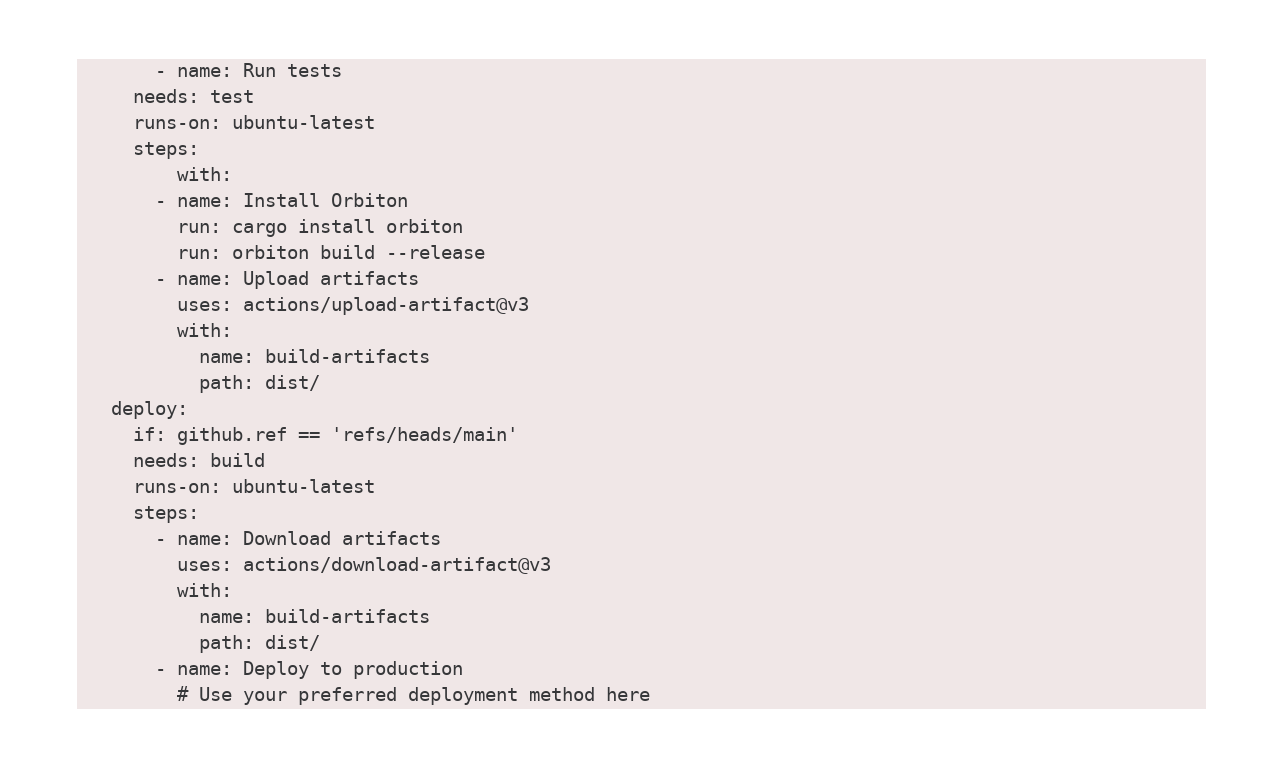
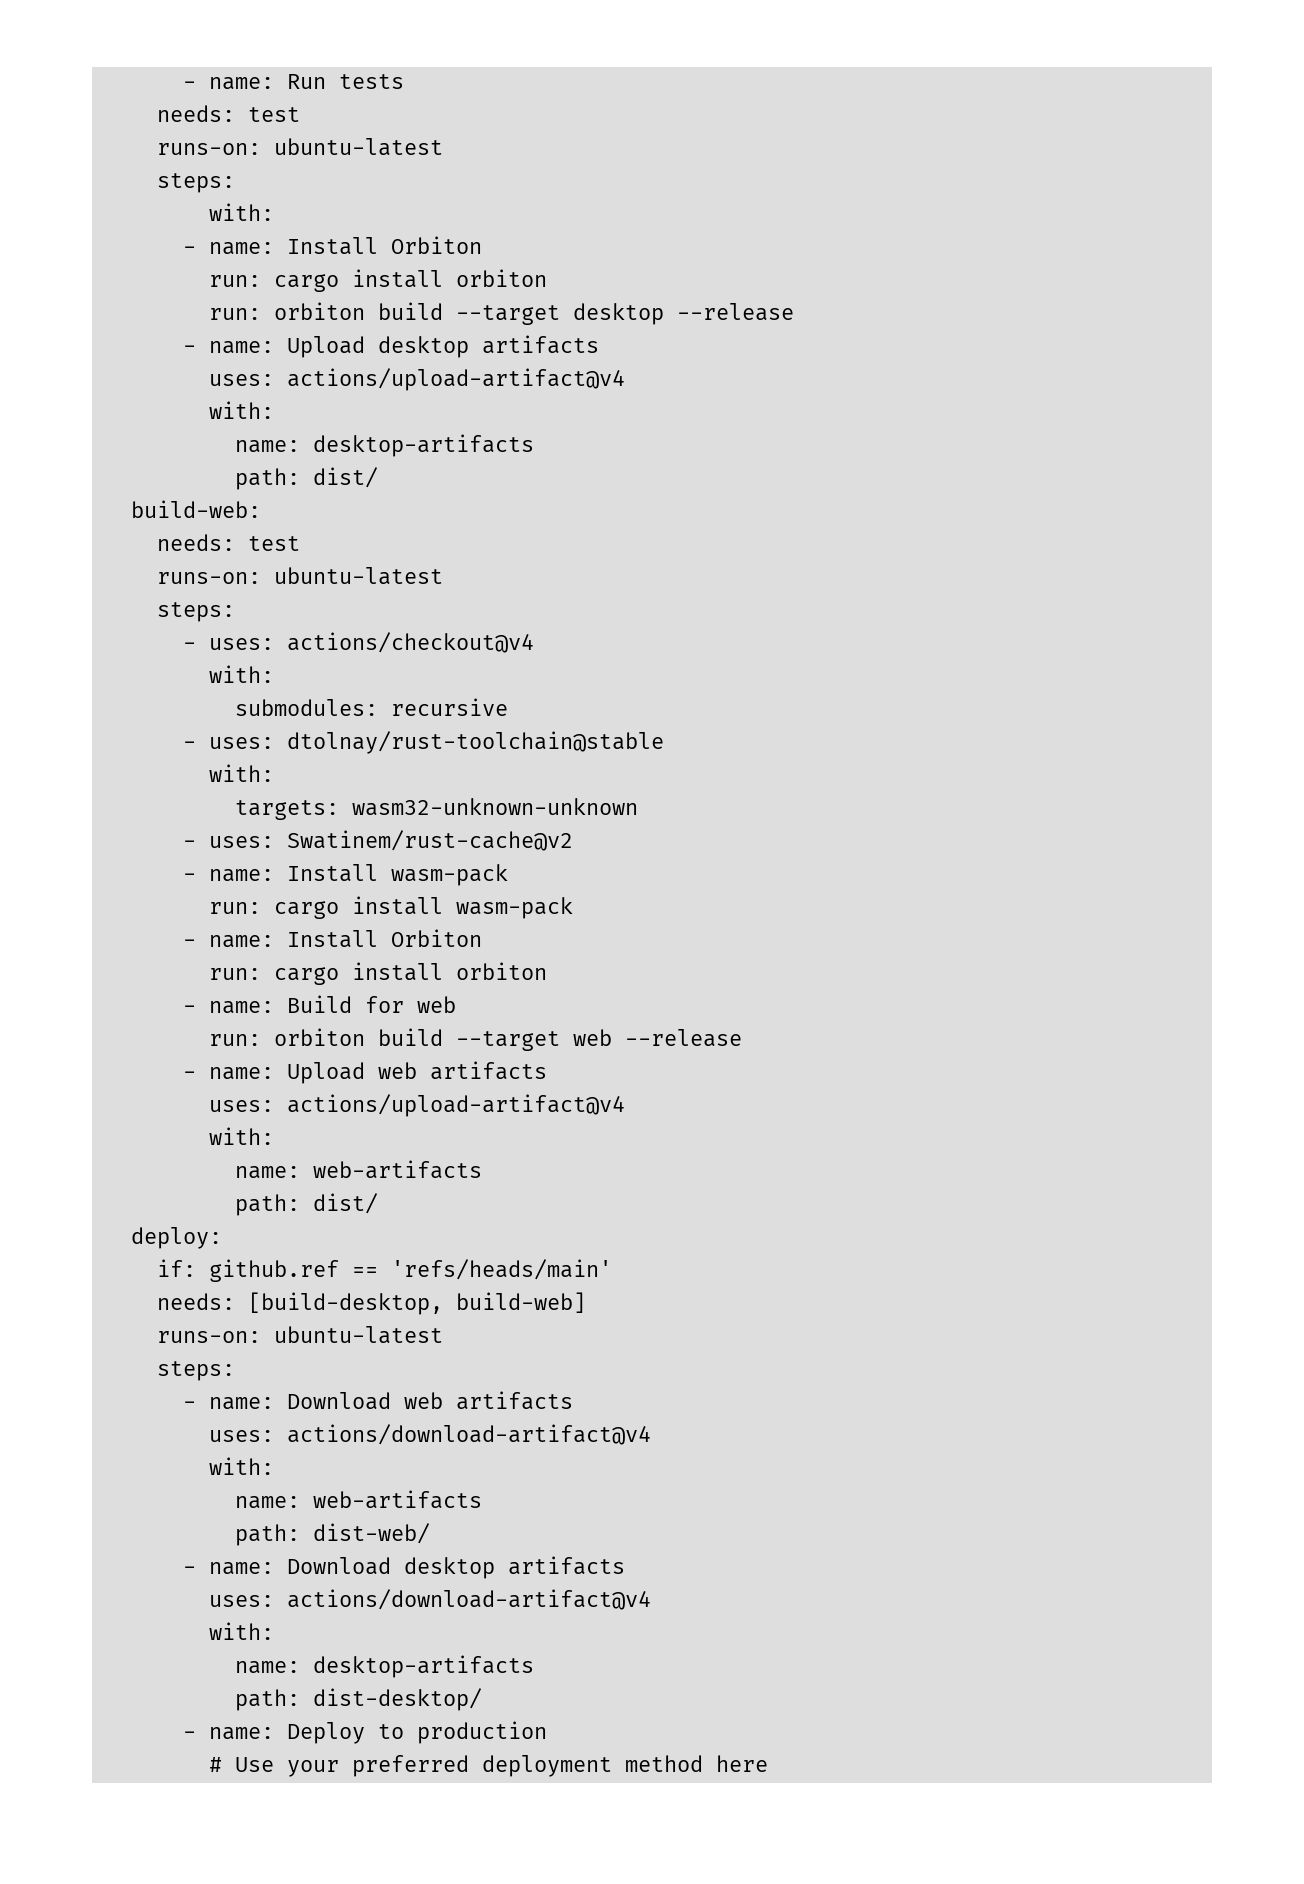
- run: orbiton build --release
- - name: Upload artifacts
- uses: actions/upload-artifact@v3
+ run: orbiton build --target desktop --release
+ - name: Upload desktop artifacts
+ uses: actions/upload-artifact@v4
  with:
- name: build-artifacts
+ name: desktop-artifacts
+ path: dist/
+ build-web:
+ needs: test
+ runs-on: ubuntu-latest
+ steps:
+ - uses: actions/checkout@v4
+ with:
+ submodules: recursive
+ - uses: dtolnay/rust-toolchain@stable
+ with:
+ targets: wasm32-unknown-unknown
+ - uses: Swatinem/rust-cache@v2
+ - name: Install wasm-pack
+ run: cargo install wasm-pack
+ - name: Install Orbiton
+ run: cargo install orbiton
+ - name: Build for web
+ run: orbiton build --target web --release
+ - name: Upload web artifacts
+ uses: actions/upload-artifact@v4
+ with:
+ name: web-artifacts
- needs: build
+ needs: [build-desktop, build-web]
- - name: Download artifacts
- uses: actions/download-artifact@v3
+ - name: Download web artifacts
+ uses: actions/download-artifact@v4
  with:
- name: build-artifacts
- path: dist/
+ name: web-artifacts
+ path: dist-web/
+ - name: Download desktop artifacts
+ uses: actions/download-artifact@v4
+ with:
+ name: desktop-artifacts
+ path: dist-desktop/

